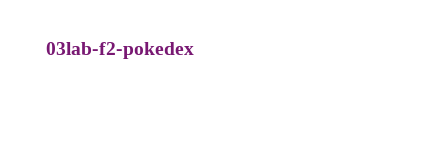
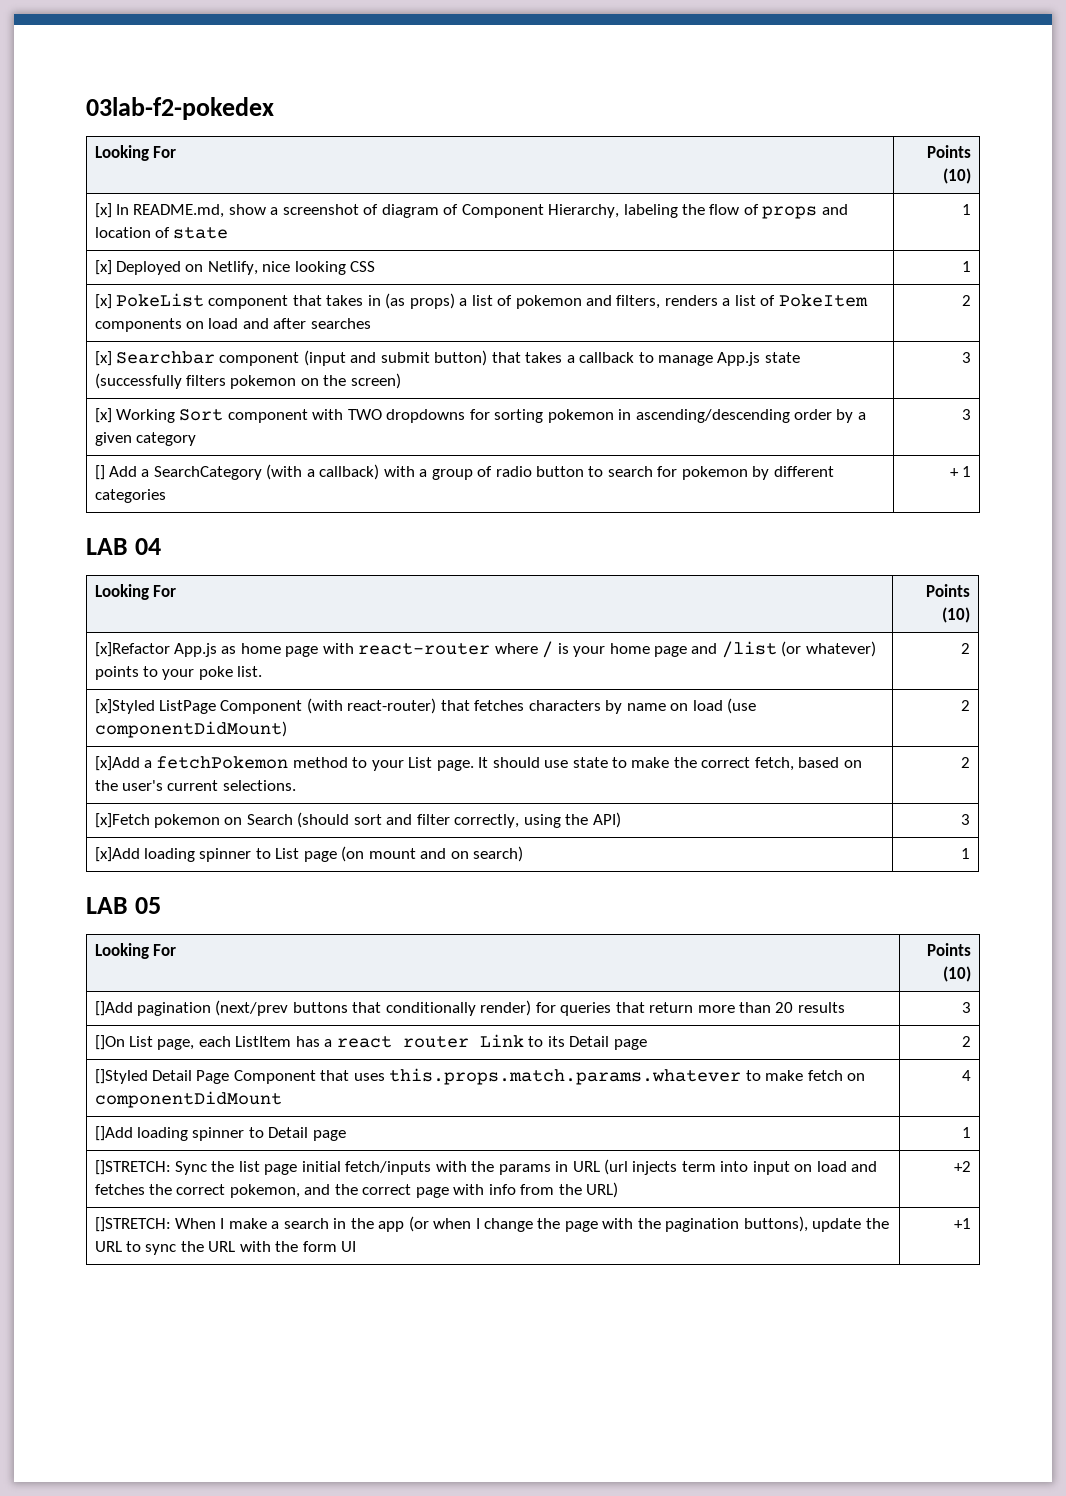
  03lab-f2-pokedex
+ Looking For | Points (10)
+ [x] In README.md, show a screenshot of diagram of Component Hierarchy, labeling the flow of props and location of state | 1
+ [x] Deployed on Netlify, nice looking CSS | 1
+ [x] PokeList component that takes in (as props) a list of pokemon and filters, renders a list of PokeItem components on load and after searches | 2
+ [x] Searchbar component (input and submit button) that takes a callback to manage App.js state (successfully filters pokemon on the screen) | 3
+ [x] Working Sort component with TWO dropdowns for sorting pokemon in ascending/descending order by a given category | 3
+ [] Add a SearchCategory (with a callback) with a group of radio button to search for pokemon by different categories | + 1
+ LAB 04
+ Looking For | Points (10)
+ [x]Refactor App.js as home page with react-router where / is your home page and /list (or whatever) points to your poke list. | 2
+ [x]Styled ListPage Component (with react-router) that fetches characters by name on load (use componentDidMount) | 2
+ [x]Add a fetchPokemon method to your List page. It should use state to make the correct fetch, based on the user's current selections. | 2
+ [x]Fetch pokemon on Search (should sort and filter correctly, using the API) | 3
+ [x]Add loading spinner to List page (on mount and on search) | 1
+ LAB 05
+ Looking For | Points (10)
+ []Add pagination (next/prev buttons that conditionally render) for queries that return more than 20 results | 3
+ []On List page, each ListItem has a react router Link to its Detail page | 2
+ []Styled Detail Page Component that uses this.props.match.params.whatever to make fetch on componentDidMount | 4
+ []Add loading spinner to Detail page | 1
+ []STRETCH: Sync the list page initial fetch/inputs with the params in URL (url injects term into input on load and fetches the correct pokemon, and the correct page with info from the URL) | +2
+ []STRETCH: When I make a search in the app (or when I change the page with the pagination buttons), update the URL to sync the URL with the form UI | +1

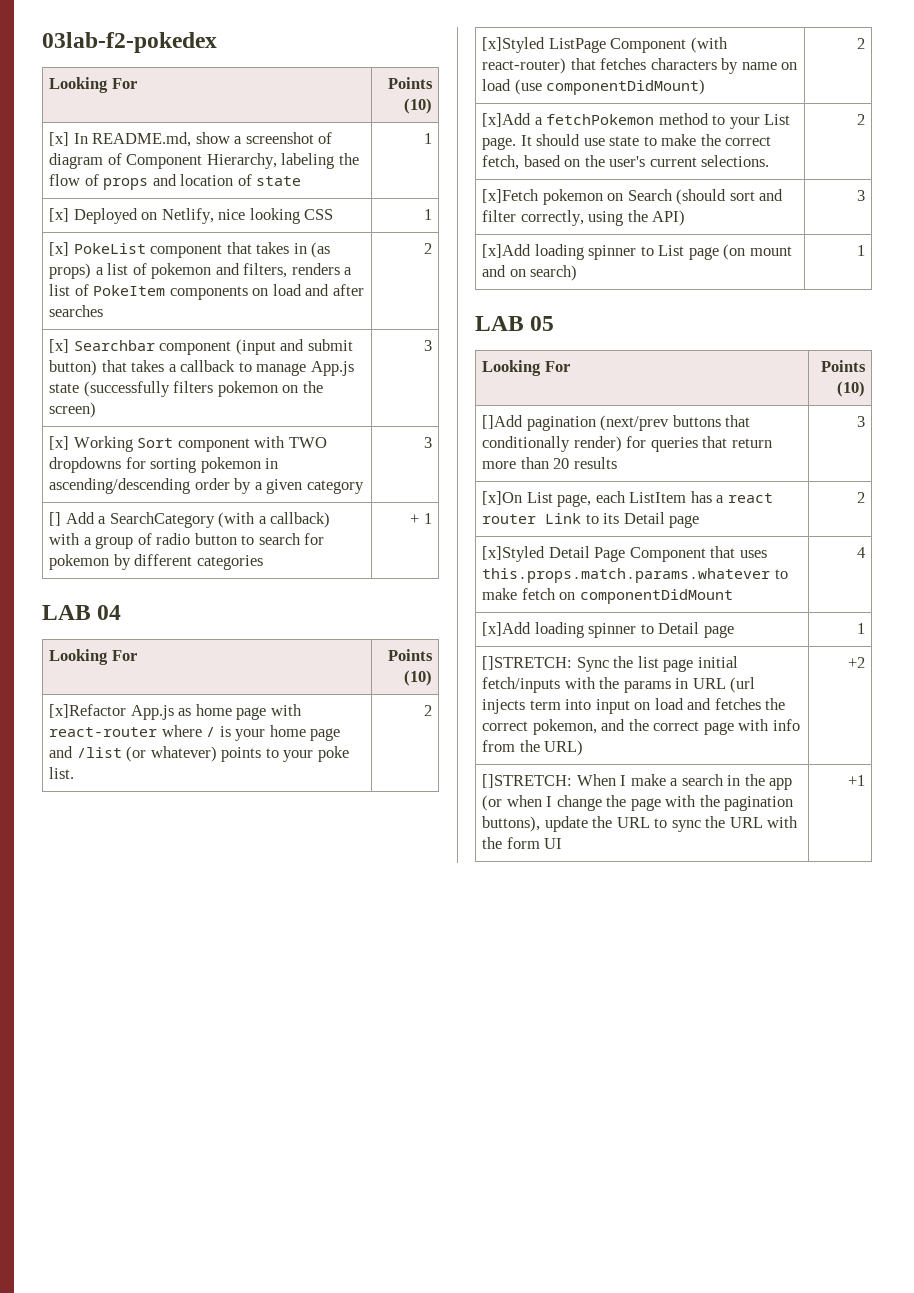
- []On List page, each ListItem has a react router Link to its Detail page | 2
+ [x]On List page, each ListItem has a react router Link to its Detail page | 2
- []Styled Detail Page Component that uses this.props.match.params.whatever to make fetch on componentDidMount | 4
+ [x]Styled Detail Page Component that uses this.props.match.params.whatever to make fetch on componentDidMount | 4
- []Add loading spinner to Detail page | 1
+ [x]Add loading spinner to Detail page | 1

